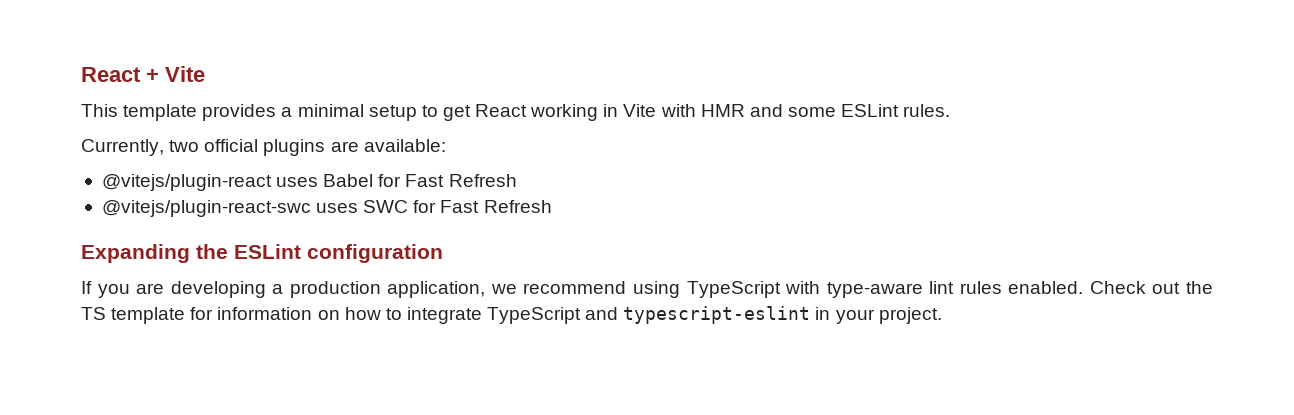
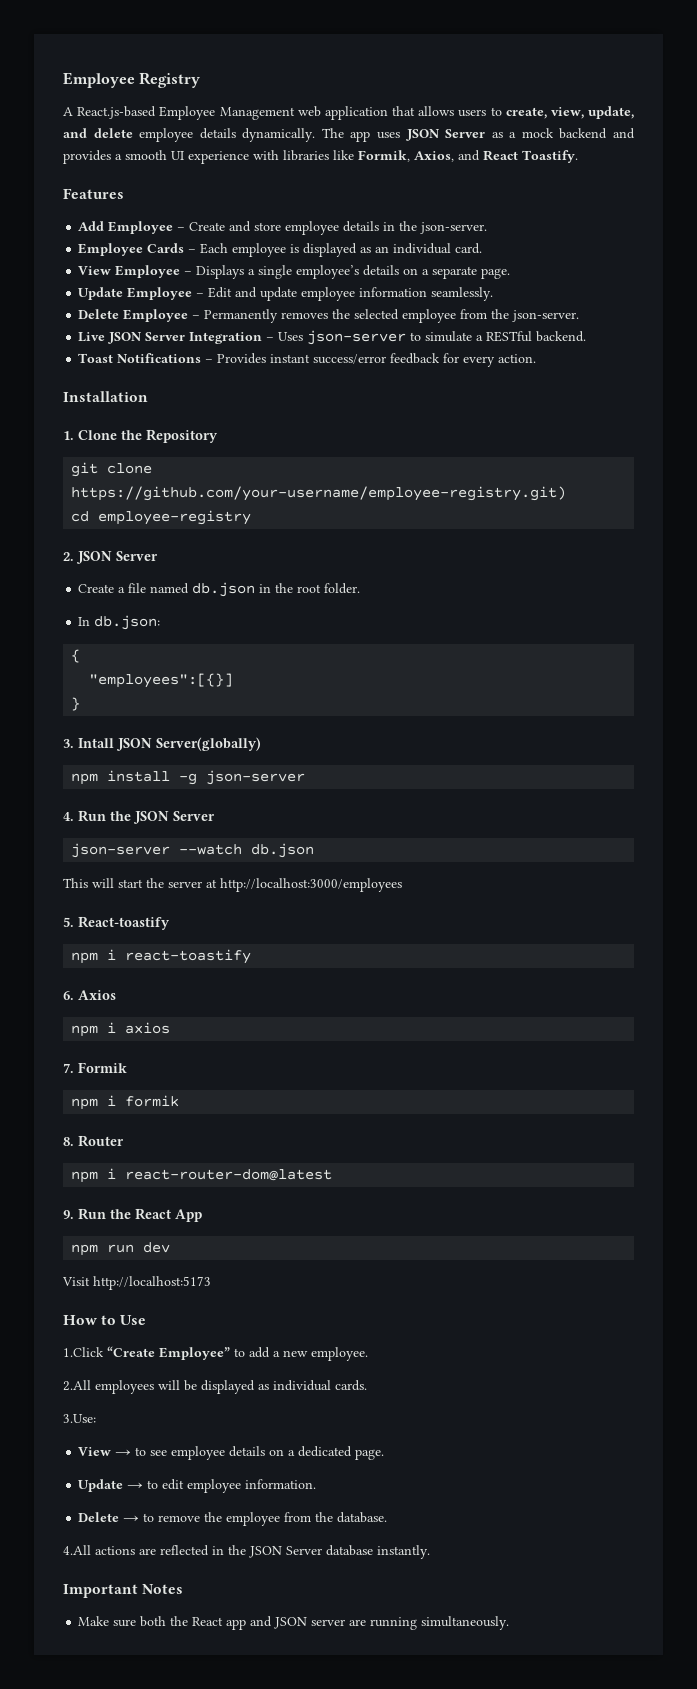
- React + Vite
- This template provides a minimal setup to get React working in Vite with HMR and some ESLint rules.
- Currently, two official plugins are available:
- @vitejs/plugin-react uses Babel for Fast Refresh
- @vitejs/plugin-react-swc uses SWC for Fast Refresh
- Expanding the ESLint configuration
- If you are developing a production application, we recommend using TypeScript with type-aware lint rules enabled. Check out the TS template for information on how to integrate TypeScript and typescript-eslint in your project.
+ Employee Registry
+ A React.js-based Employee Management web application that allows users to create, view, update, and delete employee details dynamically. The app uses JSON Server as a mock backend and provides a smooth UI experience with libraries like Formik, Axios, and React Toastify.
+ Features
+ Add Employee – Create and store employee details in the json-server.
+ Employee Cards – Each employee is displayed as an individual card.
+ View Employee – Displays a single employee’s details on a separate page.
+ Update Employee – Edit and update employee information seamlessly.
+ Delete Employee – Permanently removes the selected employee from the json-server.
+ Live JSON Server Integration – Uses json-server to simulate a RESTful backend.
+ Toast Notifications – Provides instant success/error feedback for every action.
+ Installation
+ 1. Clone the Repository
+ git clone https://github.com/your-username/employee-registry.git)
+ cd employee-registry
+ 2. JSON Server
+ Create a file named db.json in the root folder.
+ In db.json:
+ {
+ "employees":[{}]
+ }
+ 3. Intall JSON Server(globally)
+ npm install -g json-server
+ 4. Run the JSON Server
+ json-server --watch db.json
+ This will start the server at http://localhost:3000/employees
+ 5. React-toastify
+ npm i react-toastify
+ 6. Axios
+ npm i axios
+ 7. Formik
+ npm i formik
+ 8. Router
+ npm i react-router-dom@latest
+ 9. Run the React App
+ npm run dev
+ Visit http://localhost:5173
+ How to Use
+ 1.Click “Create Employee” to add a new employee.
+ 2.All employees will be displayed as individual cards.
+ 3.Use:
+ View → to see employee details on a dedicated page.
+ Update → to edit employee information.
+ Delete → to remove the employee from the database.
+ 4.All actions are reflected in the JSON Server database instantly.
+ Important Notes
+ Make sure both the React app and JSON server are running simultaneously.

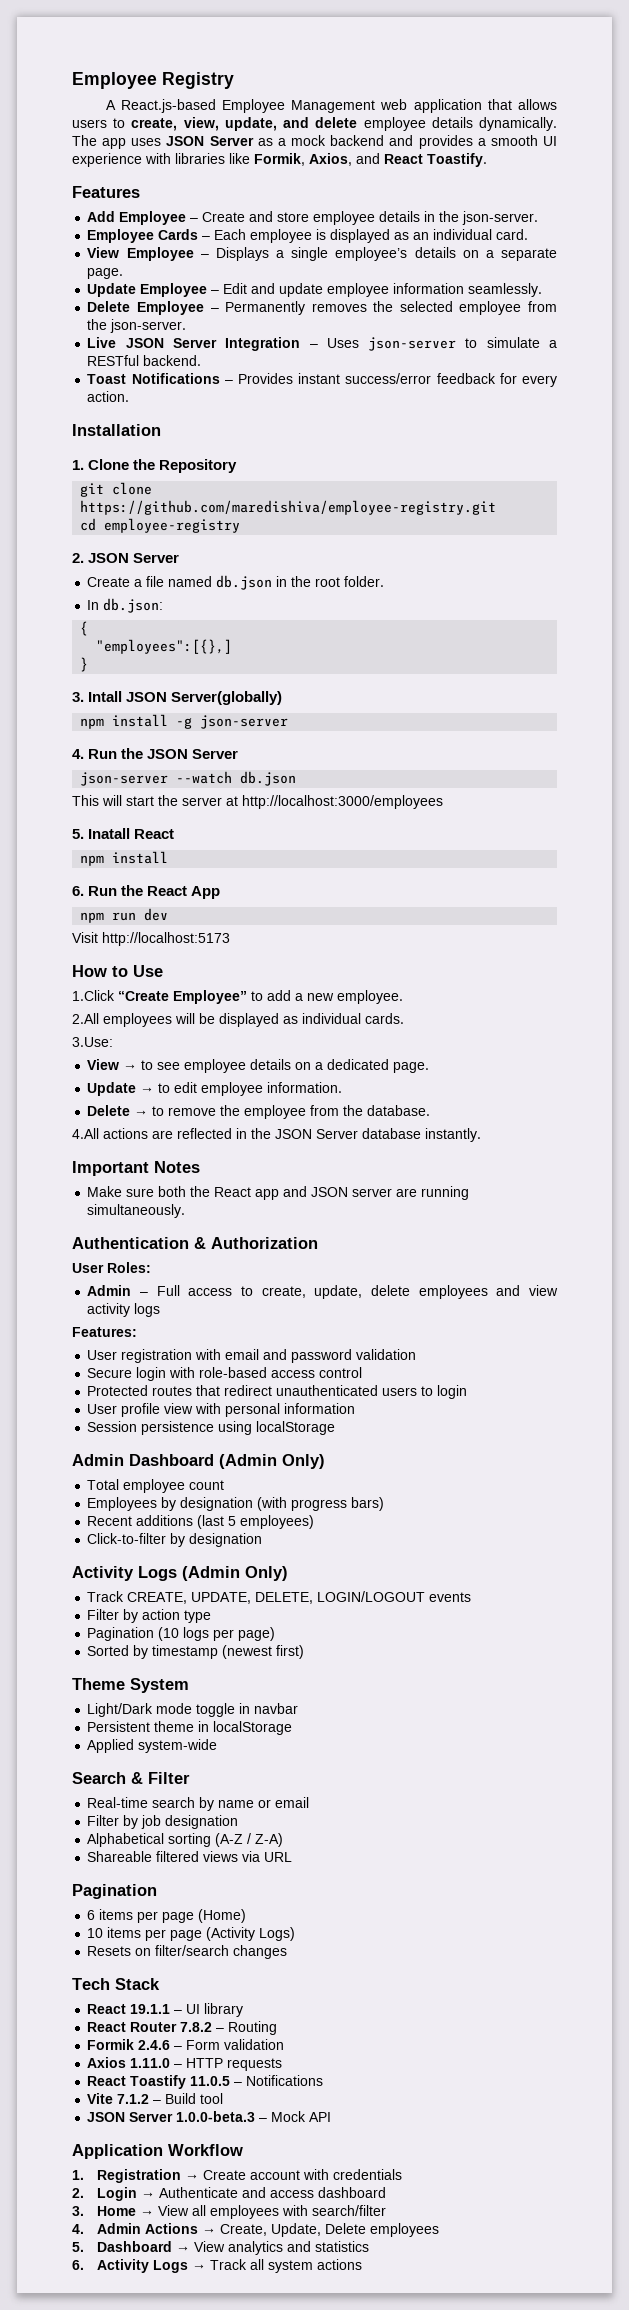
- git clone https://github.com/your-username/employee-registry.git)
+ git clone https://github.com/maredishiva/employee-registry.git
- "employees":[{}]
+ "employees":[{},]
- 5. React-toastify
- npm i react-toastify
- 6. Axios
- npm i axios
- 7. Formik
- npm i formik
- 8. Router
- npm i react-router-dom@latest
- 9. Run the React App
+ 5. Inatall React
+ npm install
+ 6. Run the React App
+ Authentication & Authorization
+ User Roles:
+ Admin – Full access to create, update, delete employees and view activity logs
+ Features:
+ User registration with email and password validation
+ Secure login with role-based access control
+ Protected routes that redirect unauthenticated users to login
+ User profile view with personal information
+ Session persistence using localStorage
+ Admin Dashboard (Admin Only)
+ Total employee count
+ Employees by designation (with progress bars)
+ Recent additions (last 5 employees)
+ Click-to-filter by designation
+ Activity Logs (Admin Only)
+ Track CREATE, UPDATE, DELETE, LOGIN/LOGOUT events
+ Filter by action type
+ Pagination (10 logs per page)
+ Sorted by timestamp (newest first)
+ Theme System
+ Light/Dark mode toggle in navbar
+ Persistent theme in localStorage
+ Applied system-wide
+ Search & Filter
+ Real-time search by name or email
+ Filter by job designation
+ Alphabetical sorting (A-Z / Z-A)
+ Shareable filtered views via URL
+ Pagination
+ 6 items per page (Home)
+ 10 items per page (Activity Logs)
+ Resets on filter/search changes
+ Tech Stack
+ React 19.1.1 – UI library
+ React Router 7.8.2 – Routing
+ Formik 2.4.6 – Form validation
+ Axios 1.11.0 – HTTP requests
+ React Toastify 11.0.5 – Notifications
+ Vite 7.1.2 – Build tool
+ JSON Server 1.0.0-beta.3 – Mock API
+ Application Workflow
+ 1. Registration → Create account with credentials
+ 2. Login → Authenticate and access dashboard
+ 3. Home → View all employees with search/filter
+ 4. Admin Actions → Create, Update, Delete employees
+ 5. Dashboard → View analytics and statistics
+ 6. Activity Logs → Track all system actions

